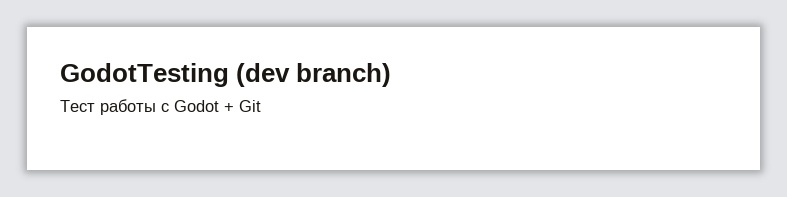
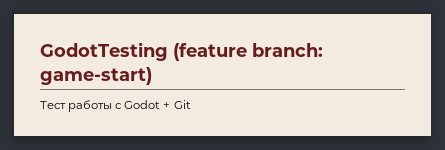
- GodotTesting (dev branch)
+ GodotTesting (feature branch: game-start)

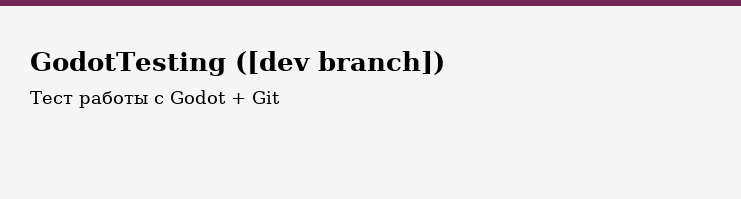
- GodotTesting (feature branch: game-start)
+ GodotTesting ([dev branch])

